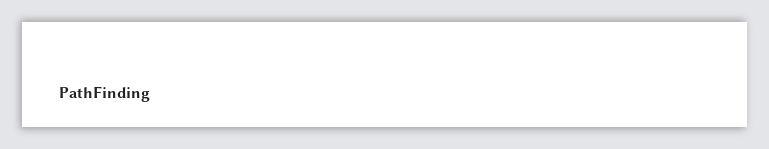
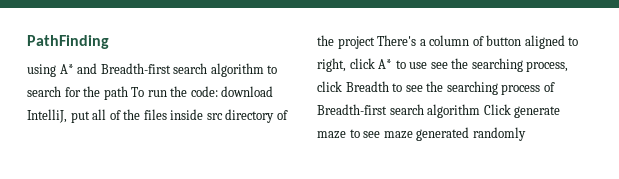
+ using A* and Breadth-first search algorithm to search for the path To run the code: download IntelliJ, put all of the files inside src directory of the project There's a column of button aligned to right, click A* to use see the searching process, click Breadth to see the searching process of Breadth-first search algorithm Click generate maze to see maze generated randomly

